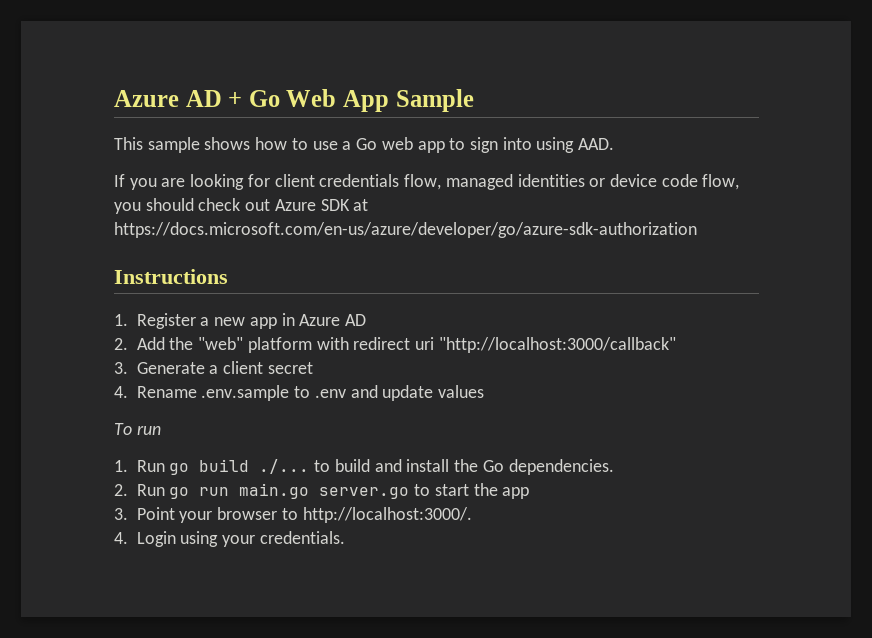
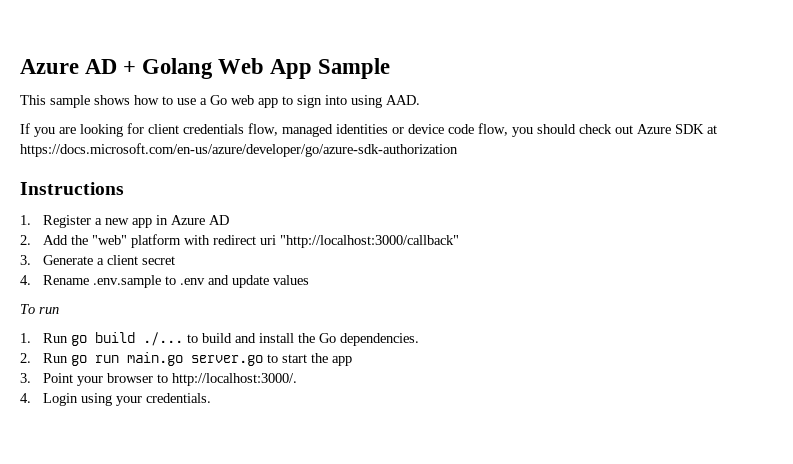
- Azure AD + Go Web App Sample
+ Azure AD + Golang Web App Sample

